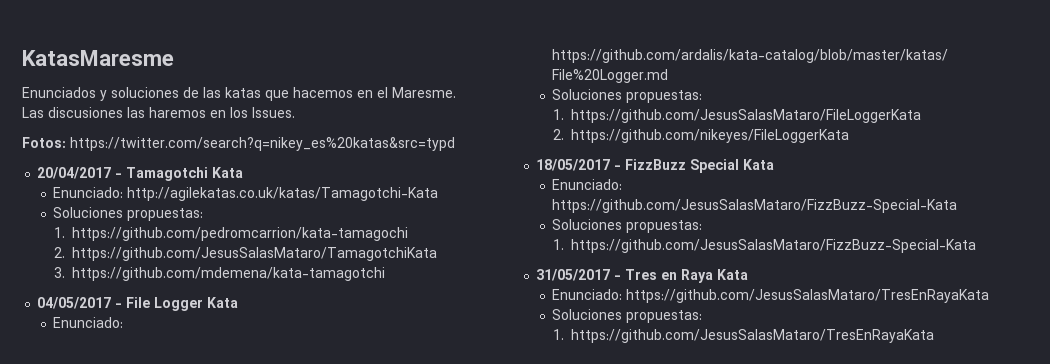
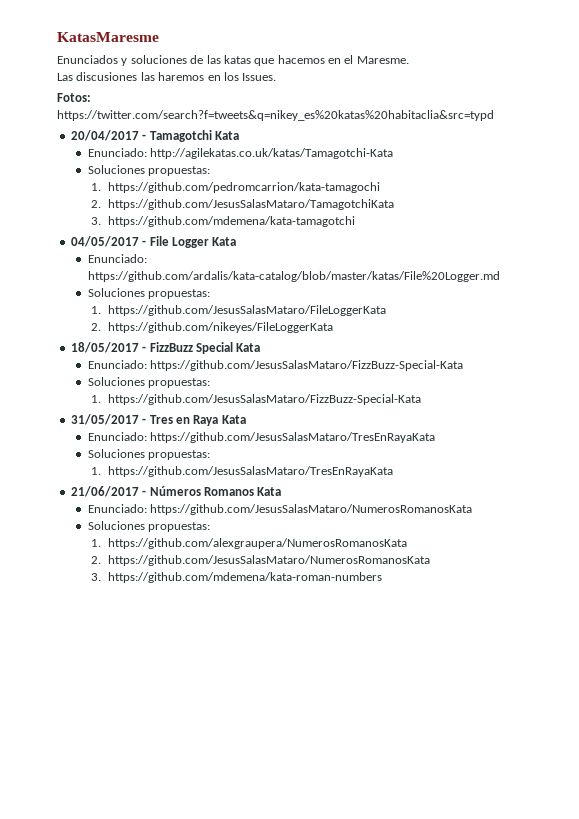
- Fotos: https://twitter.com/search?q=nikey_es%20katas&src=typd
+ Fotos: https://twitter.com/search?f=tweets&q=nikey_es%20katas%20habitaclia&src=typd
+ 21/06/2017 - Números Romanos Kata
+ Enunciado: https://github.com/JesusSalasMataro/NumerosRomanosKata
+ Soluciones propuestas:
+ 1. https://github.com/alexgraupera/NumerosRomanosKata
+ 2. https://github.com/JesusSalasMataro/NumerosRomanosKata
+ 3. https://github.com/mdemena/kata-roman-numbers

